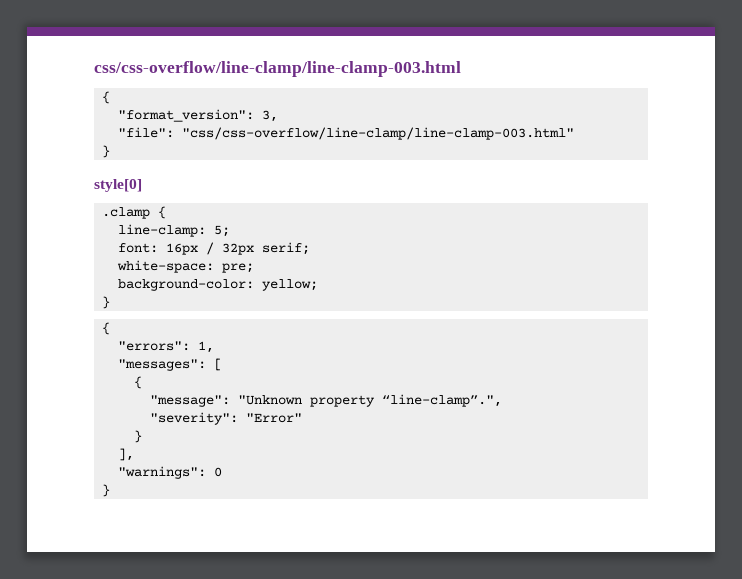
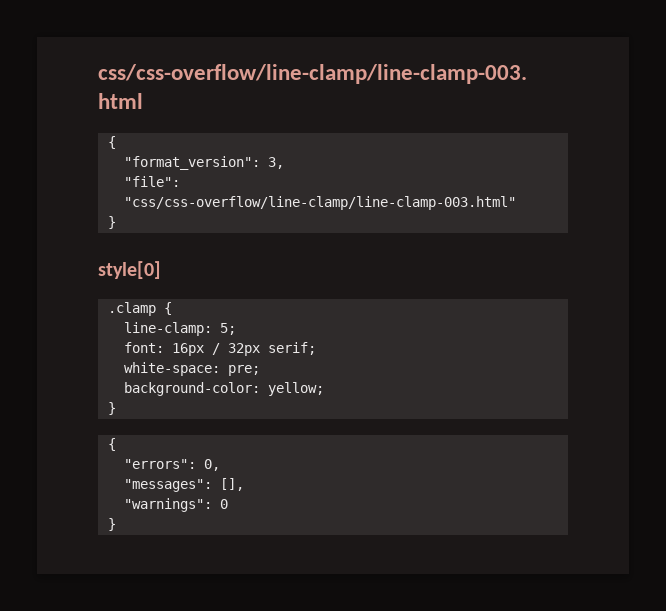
- "errors": 1,
+ "errors": 0,
- "messages": [
- {
- "message": "Unknown property “line-clamp”.",
- "severity": "Error"
- }
- ],
+ "messages": [],

